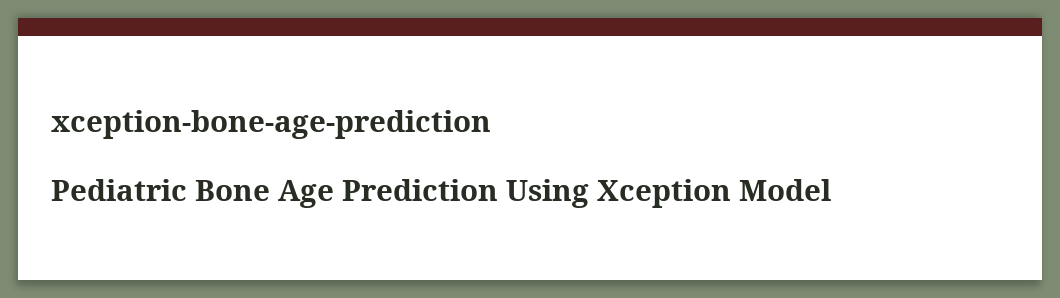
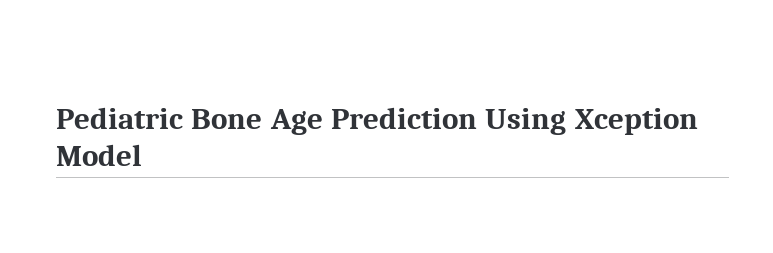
- xception-bone-age-prediction

